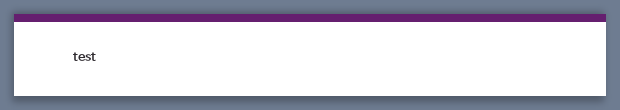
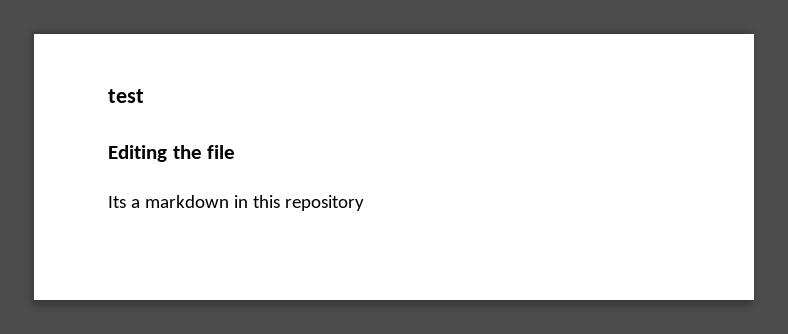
+ Editing the file
+ Its a markdown in this repository

